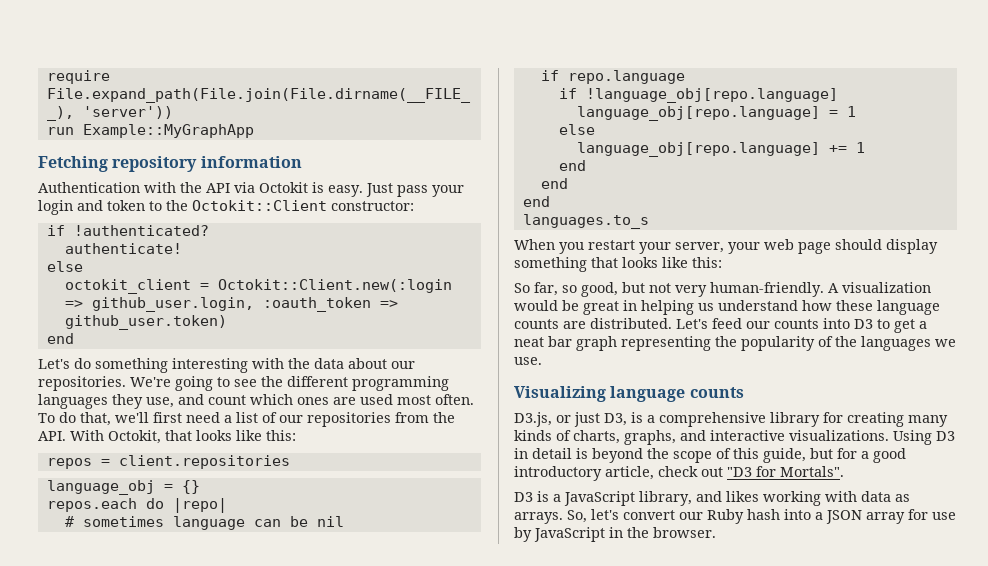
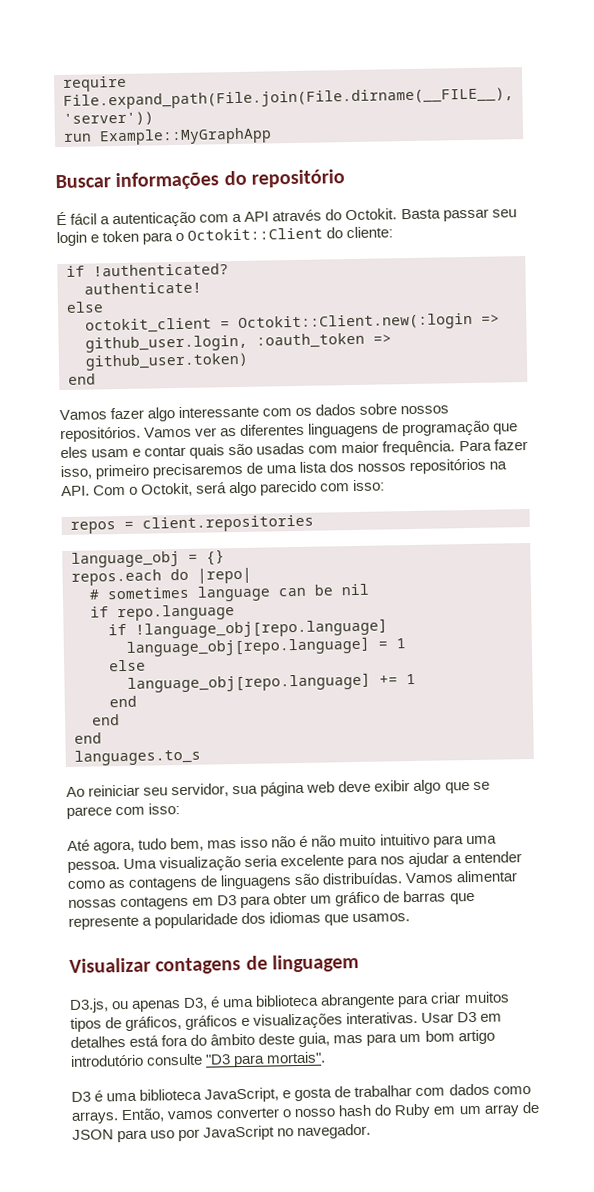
- Fetching repository information
- Authentication with the API via Octokit is easy. Just pass your login and token to the Octokit::Client constructor:
+ Buscar informações do repositório
+ É fácil a autenticação com a API através do Octokit. Basta passar seu login e token para o Octokit::Client do cliente:
- Let's do something interesting with the data about our repositories. We're going to see the different programming languages they use, and count which ones are used most often. To do that, we'll first need a list of our repositories from the API. With Octokit, that looks like this:
+ Vamos fazer algo interessante com os dados sobre nossos repositórios. Vamos ver as diferentes linguagens de programação que eles usam e contar quais são usadas com maior frequência. Para fazer isso, primeiro precisaremos de uma lista dos nossos repositórios na API. Com o Octokit, será algo parecido com isso:
- When you restart your server, your web page should display something that looks like this:
- So far, so good, but not very human-friendly. A visualization would be great in helping us understand how these language counts are distributed. Let's feed our counts into D3 to get a neat bar graph representing the popularity of the languages we use.
- Visualizing language counts
- D3.js, or just D3, is a comprehensive library for creating many kinds of charts, graphs, and interactive visualizations. Using D3 in detail is beyond the scope of this guide, but for a good introductory article, check out "D3 for Mortals".
- D3 is a JavaScript library, and likes working with data as arrays. So, let's convert our Ruby hash into a JSON array for use by JavaScript in the browser.
+ Ao reiniciar seu servidor, sua página web deve exibir algo que se parece com isso:
+ Até agora, tudo bem, mas isso não é não muito intuitivo para uma pessoa. Uma visualização seria excelente para nos ajudar a entender como as contagens de linguagens são distribuídas. Vamos alimentar nossas contagens em D3 para obter um gráfico de barras que represente a popularidade dos idiomas que usamos.
+ Visualizar contagens de linguagem
+ D3.js, ou apenas D3, é uma biblioteca abrangente para criar muitos tipos de gráficos, gráficos e visualizações interativas. Usar D3 em detalhes está fora do âmbito deste guia, mas para um bom artigo introdutório consulte "D3 para mortais".
+ D3 é uma biblioteca JavaScript, e gosta de trabalhar com dados como arrays. Então, vamos converter o nosso hash do Ruby em um array de JSON para uso por JavaScript no navegador.

